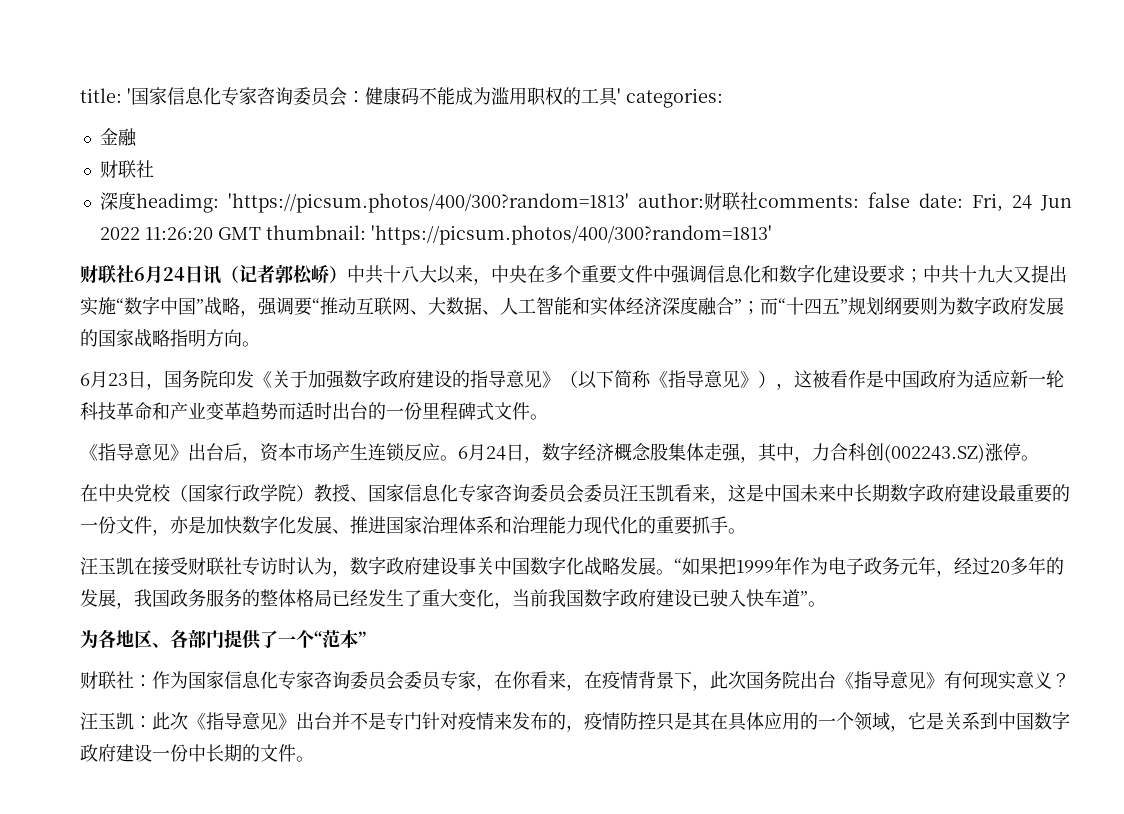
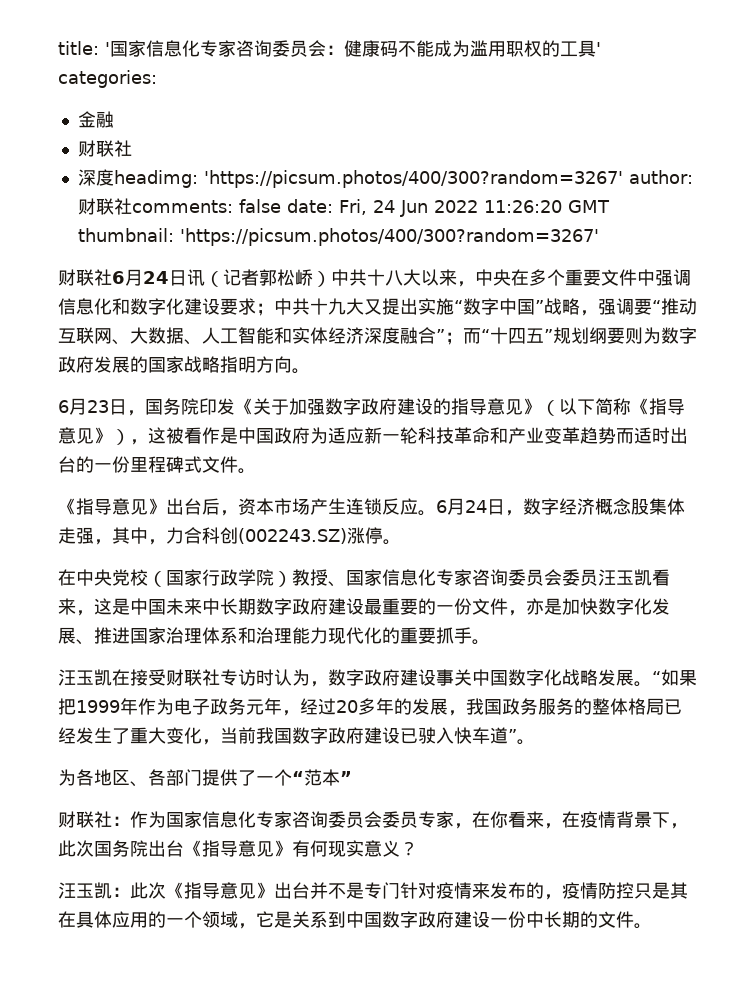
- 深度headimg: 'https://picsum.photos/400/300?random=1813' author:财联社comments: false date: Fri, 24 Jun 2022 11:26:20 GMT thumbnail: 'https://picsum.photos/400/300?random=1813'
+ 深度headimg: 'https://picsum.photos/400/300?random=3267' author:财联社comments: false date: Fri, 24 Jun 2022 11:26:20 GMT thumbnail: 'https://picsum.photos/400/300?random=3267'

